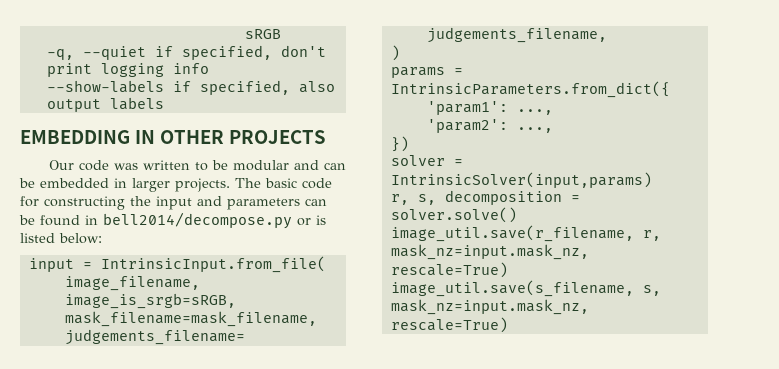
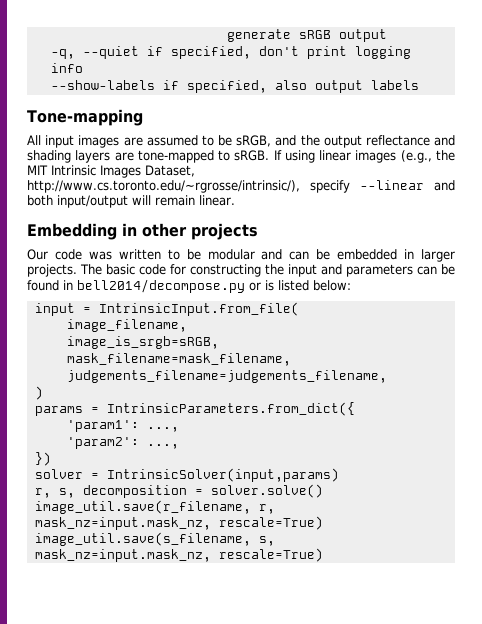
- sRGB
+ generate sRGB output
- EMBEDDING IN OTHER PROJECTS
+ Tone-mapping
+ All input images are assumed to be sRGB, and the output reflectance and shading layers are tone-mapped to sRGB. If using linear images (e.g., the MIT Intrinsic Images Dataset, http://www.cs.toronto.edu/~rgrosse/intrinsic/), specify --linear and both input/output will remain linear.
+ Embedding in other projects

